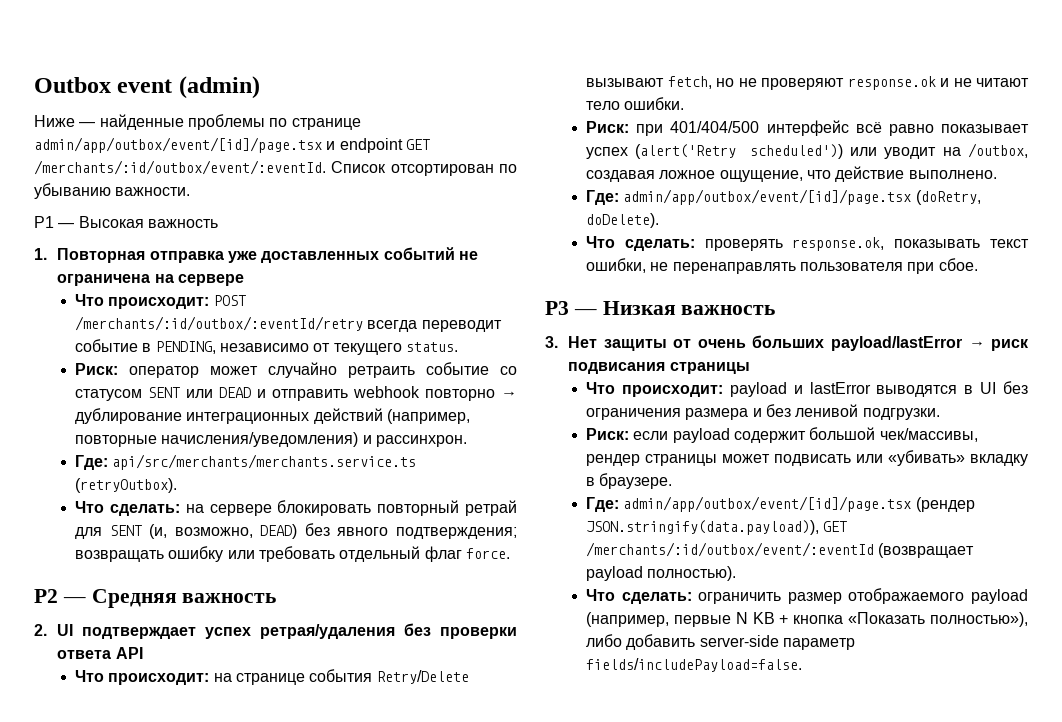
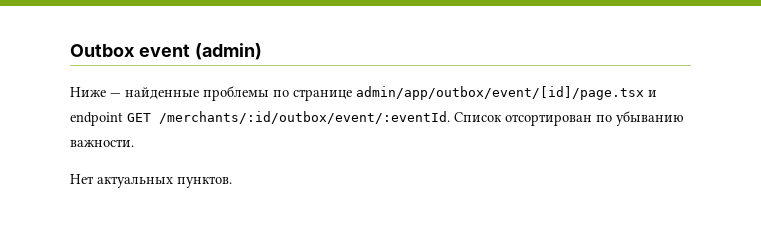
- P1 — Высокая важность
- 1. Повторная отправка уже доставленных событий не ограничена на сервере
- Что происходит: POST /merchants/:id/outbox/:eventId/retry всегда переводит событие в PENDING, независимо от текущего status.
- Риск: оператор может случайно ретраить событие со статусом SENT или DEAD и отправить webhook повторно → дублирование интеграционных действий (например, повторные начисления/уведомления) и рассинхрон.
- Где: api/src/merchants/merchants.service.ts (retryOutbox).
- Что сделать: на сервере блокировать повторный ретрай для SENT (и, возможно, DEAD) без явного подтверждения; возвращать ошибку или требовать отдельный флаг force.
- P2 — Средняя важность
- 2. UI подтверждает успех ретрая/удаления без проверки ответа API
- Что происходит: на странице события Retry/Delete вызывают fetch, но не проверяют response.ok и не читают тело ошибки.
- Риск: при 401/404/500 интерфейс всё равно показывает успех (alert('Retry scheduled')) или уводит на /outbox, создавая ложное ощущение, что действие выполнено.
- Где: admin/app/outbox/event/[id]/page.tsx (doRetry, doDelete).
- Что сделать: проверять response.ok, показывать текст ошибки, не перенаправлять пользователя при сбое.
- P3 — Низкая важность
- 3. Нет защиты от очень больших payload/lastError → риск подвисания страницы
- Что происходит: payload и lastError выводятся в UI без ограничения размера и без ленивой подгрузки.
- Риск: если payload содержит большой чек/массивы, рендер страницы может подвисать или «убивать» вкладку в браузере.
- Где: admin/app/outbox/event/[id]/page.tsx (рендер JSON.stringify(data.payload)), GET /merchants/:id/outbox/event/:eventId (возвращает payload полностью).
- Что сделать: ограничить размер отображаемого payload (например, первые N KB + кнопка «Показать полностью»), либо добавить server-side параметр fields/includePayload=false.
+ Нет актуальных пунктов.

